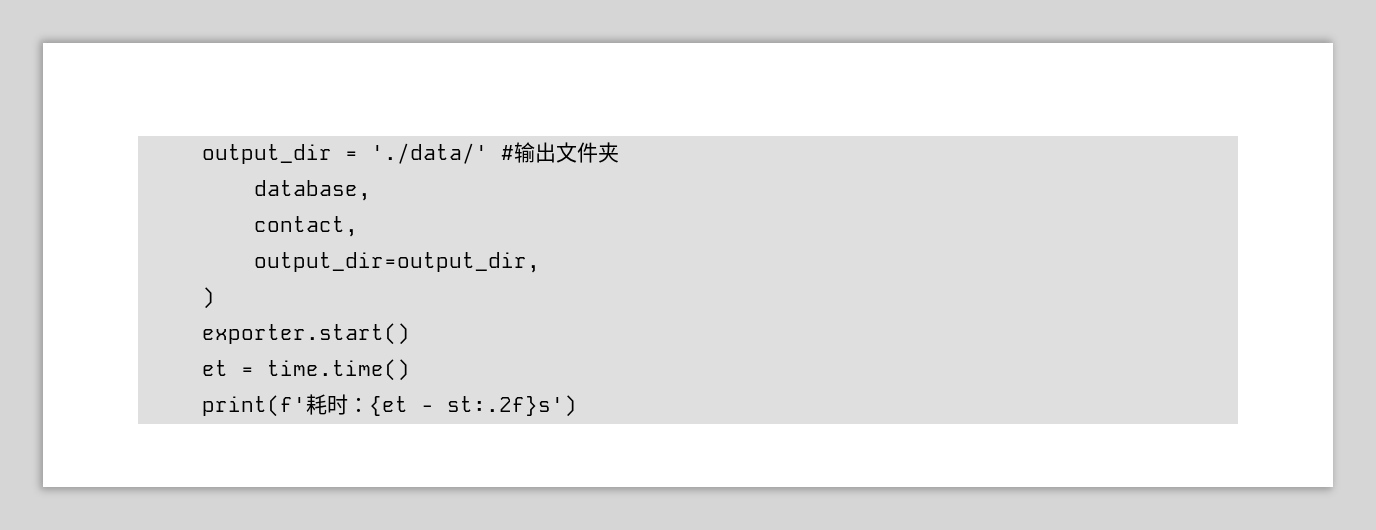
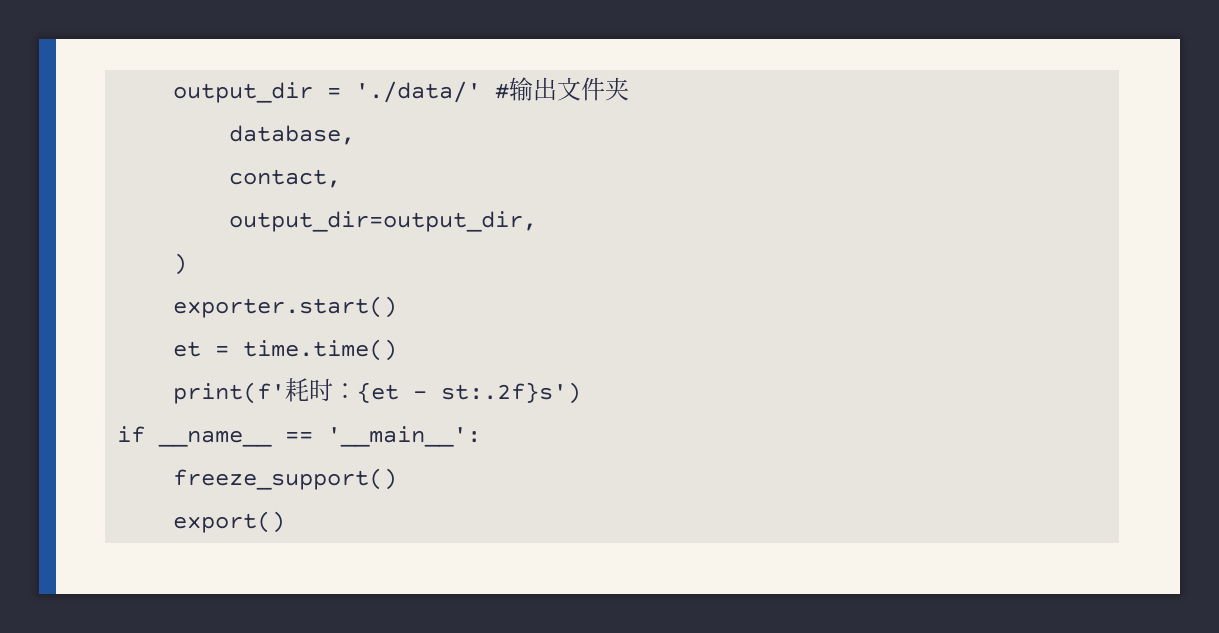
+ if __name__ == '__main__':
+ freeze_support()
+ export()

